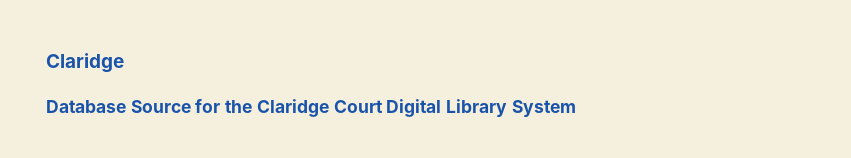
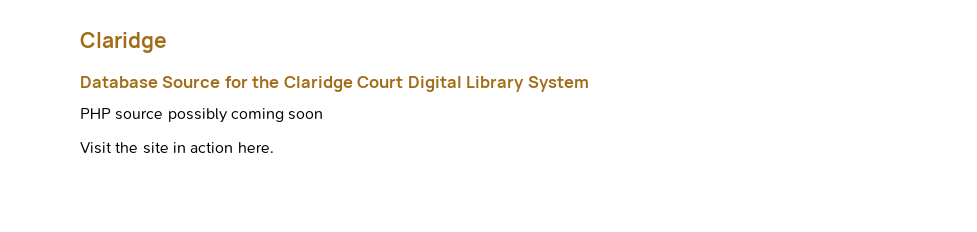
+ PHP source possibly coming soon
+ Visit the site in action here.

